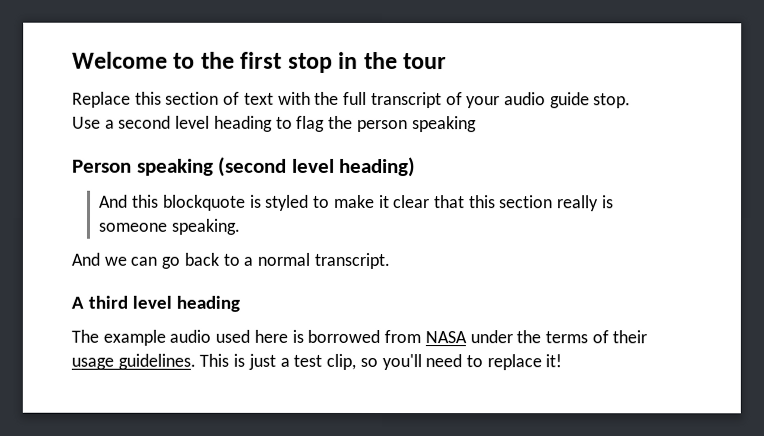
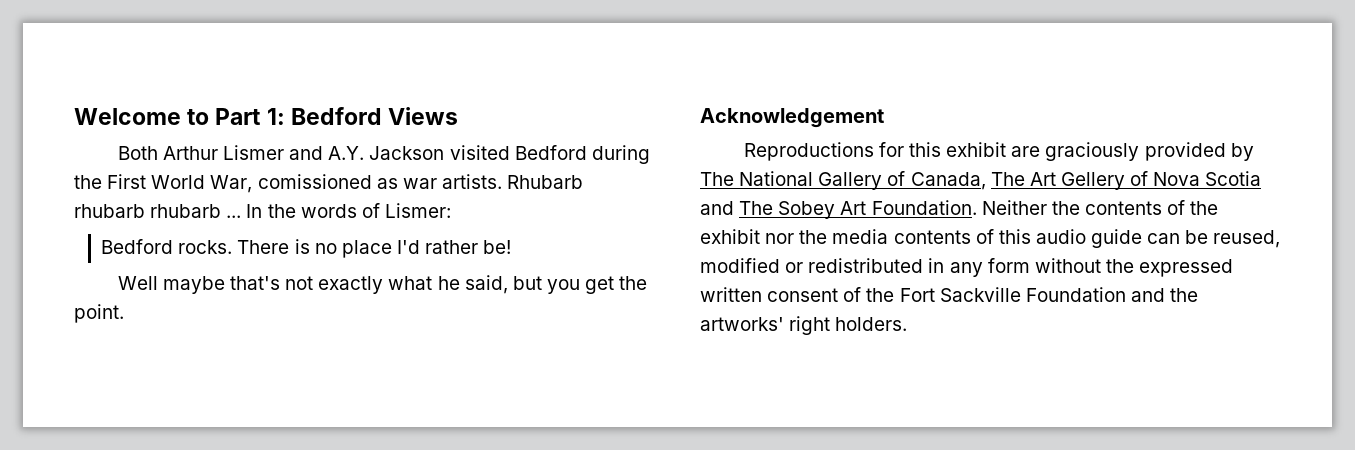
- Welcome to the first stop in the tour
- Replace this section of text with the full transcript of your audio guide stop. Use a second level heading to flag the person speaking
- Person speaking (second level heading)
- And this blockquote is styled to make it clear that this section really is someone speaking.
- And we can go back to a normal transcript.
- A third level heading
- The example audio used here is borrowed from NASA under the terms of their usage guidelines. This is just a test clip, so you'll need to replace it!
+ Welcome to Part 1: Bedford Views
+ Both Arthur Lismer and A.Y. Jackson visited Bedford during the First World War, comissioned as war artists. Rhubarb rhubarb rhubarb ... In the words of Lismer:
+ Bedford rocks. There is no place I'd rather be!
+ Well maybe that's not exactly what he said, but you get the point.
+ Acknowledgement
+ Reproductions for this exhibit are graciously provided by The National Gallery of Canada, The Art Gellery of Nova Scotia and The Sobey Art Foundation. Neither the contents of the exhibit nor the media contents of this audio guide can be reused, modified or redistributed in any form without the expressed written consent of the Fort Sackville Foundation and the artworks' right holders.

